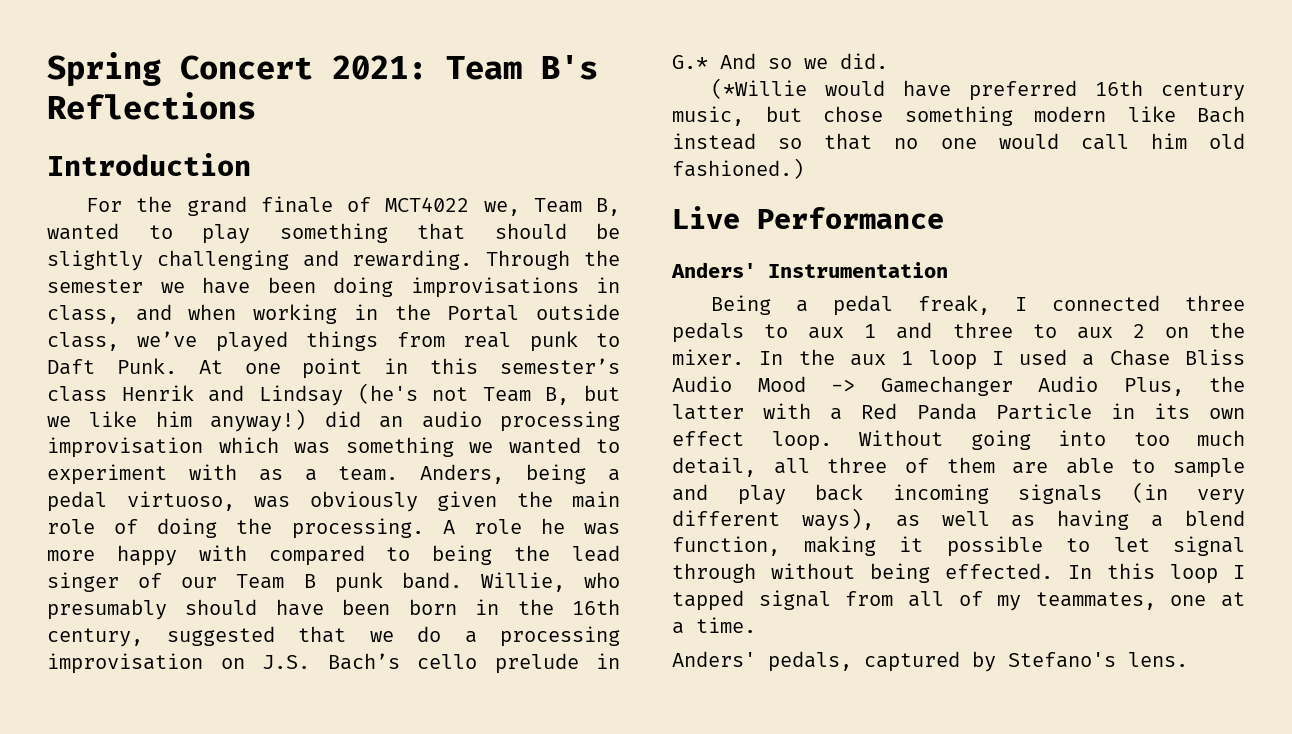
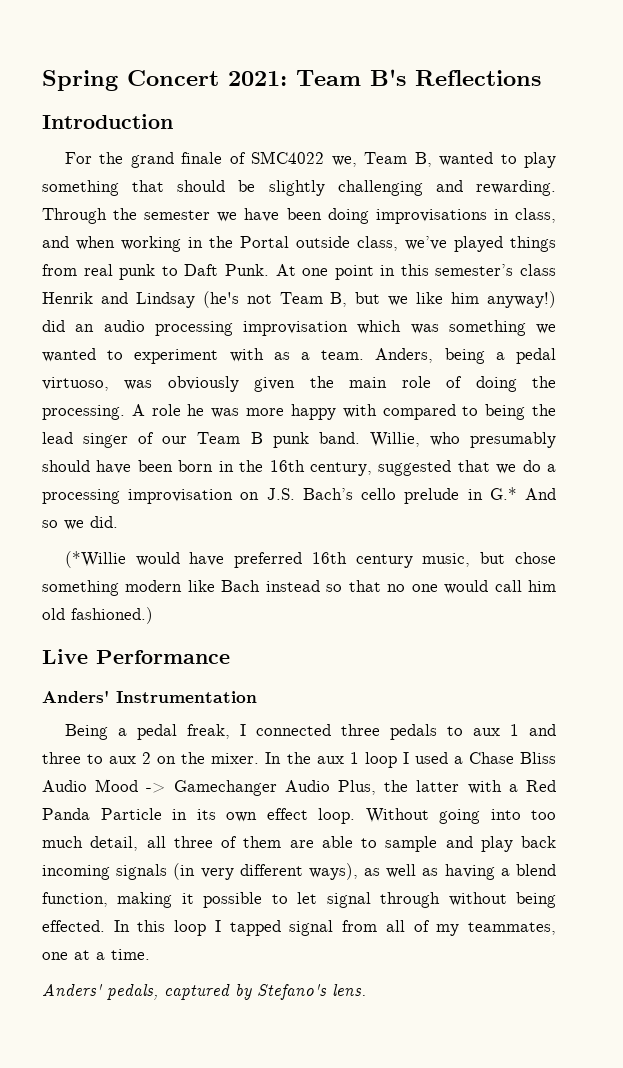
- For the grand finale of MCT4022 we, Team B, wanted to play something that should be slightly challenging and rewarding.
+ For the grand finale of SMC4022 we, Team B, wanted to play something that should be slightly challenging and rewarding.

